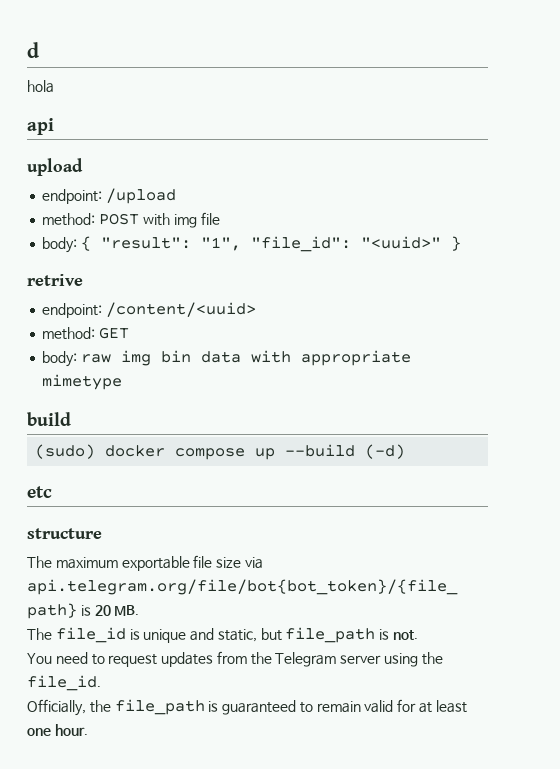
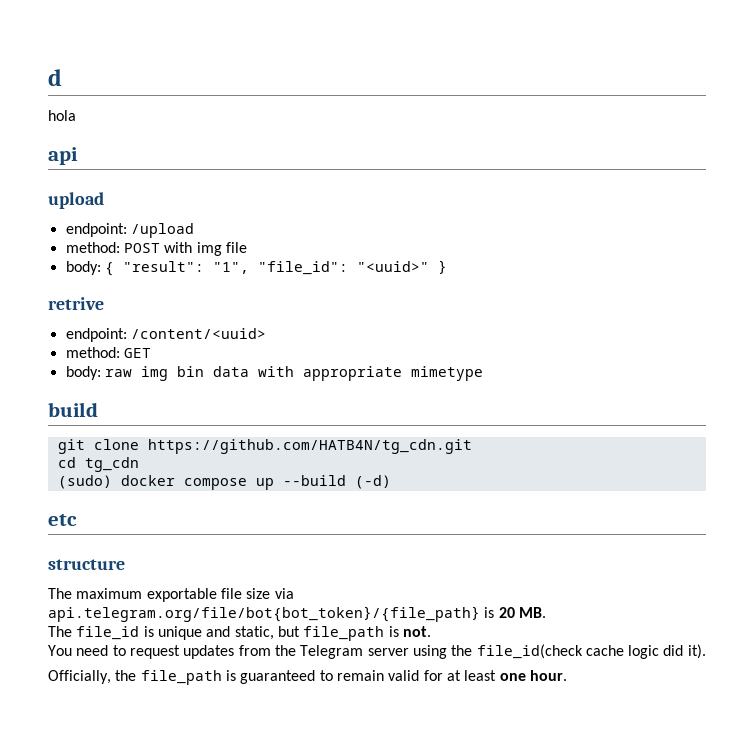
+ git clone https://github.com/HATB4N/tg_cdn.git
+ cd tg_cdn
- You need to request updates from the Telegram server using the file_id.
+ You need to request updates from the Telegram server using the file_id(check cache logic did it).

